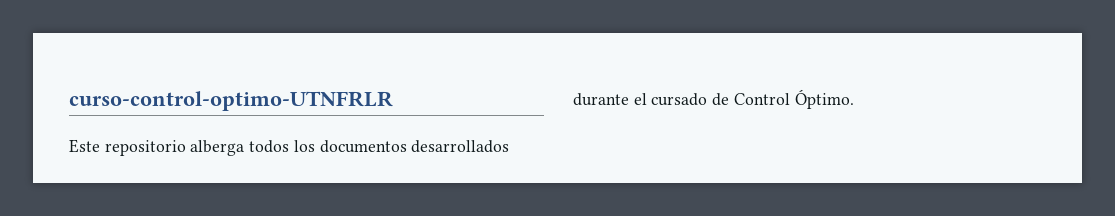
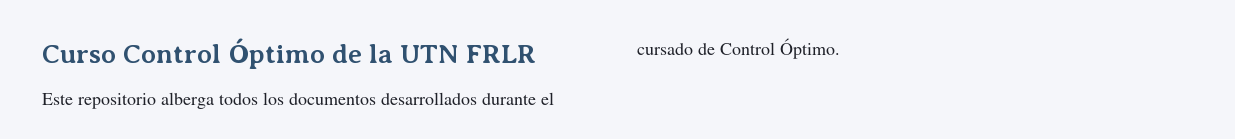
- curso-control-optimo-UTNFRLR
+ Curso Control Óptimo de la UTN FRLR

